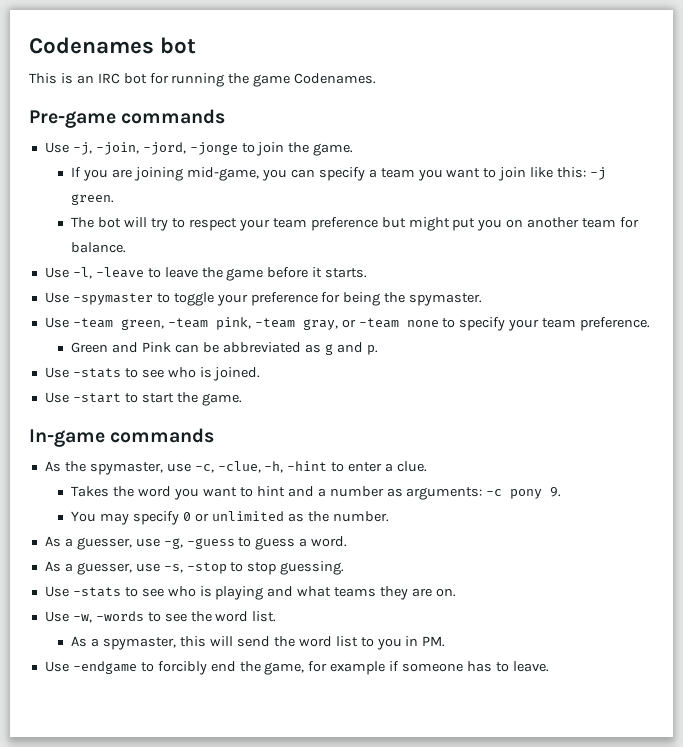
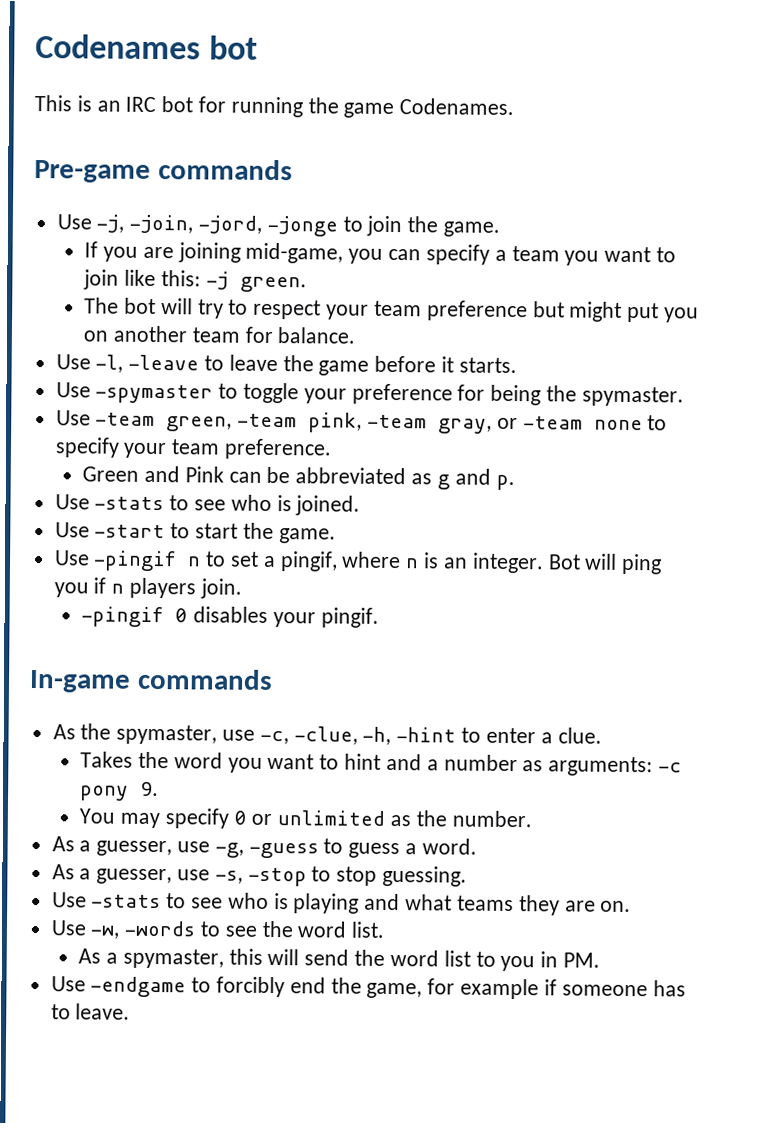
+ Use -pingif n to set a pingif, where n is an integer. Bot will ping you if n players join.
+ -pingif 0 disables your pingif.

